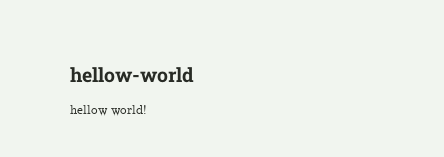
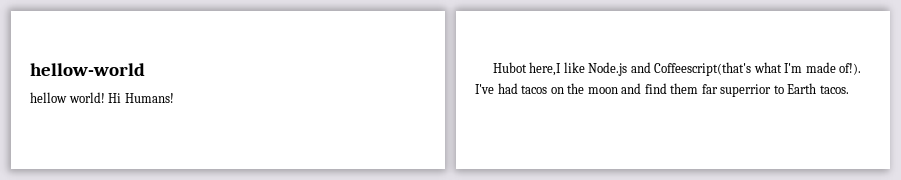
+ Hi Humans!
+ Hubot here,I like Node.js and Coffeescript(that's what I'm made of!). I've had tacos on the moon and find them far superrior to Earth tacos.

